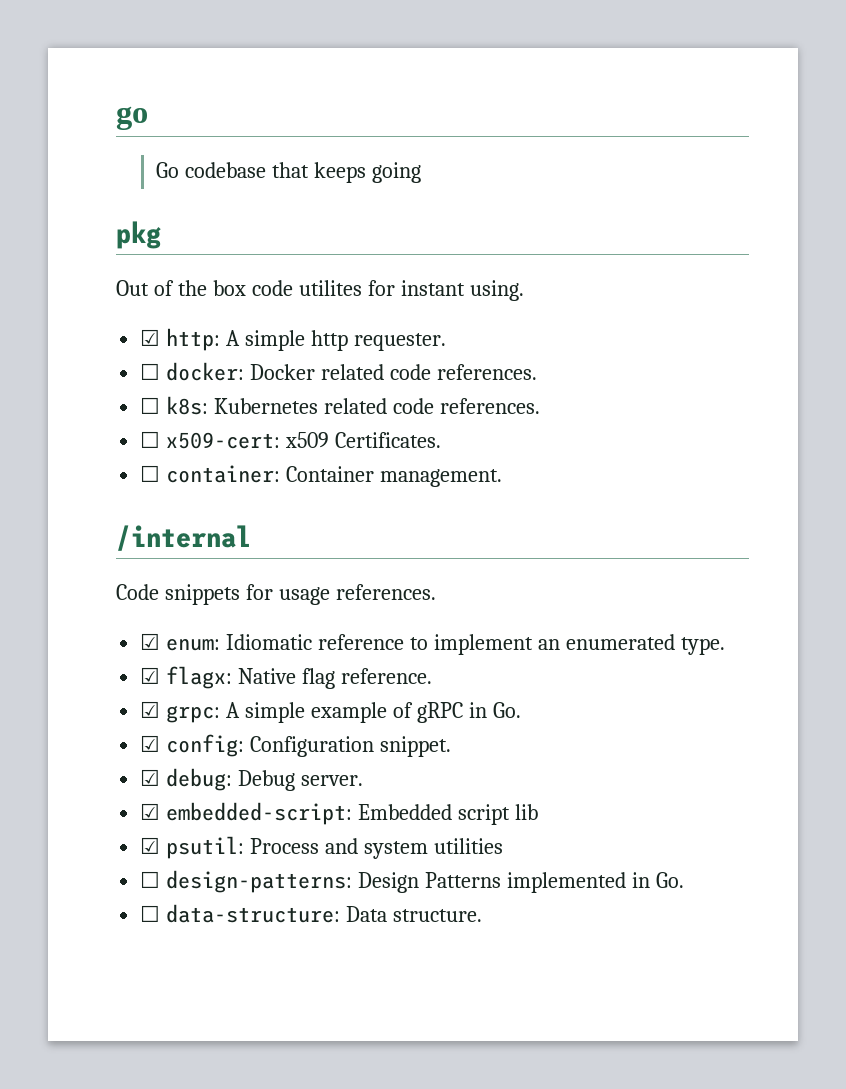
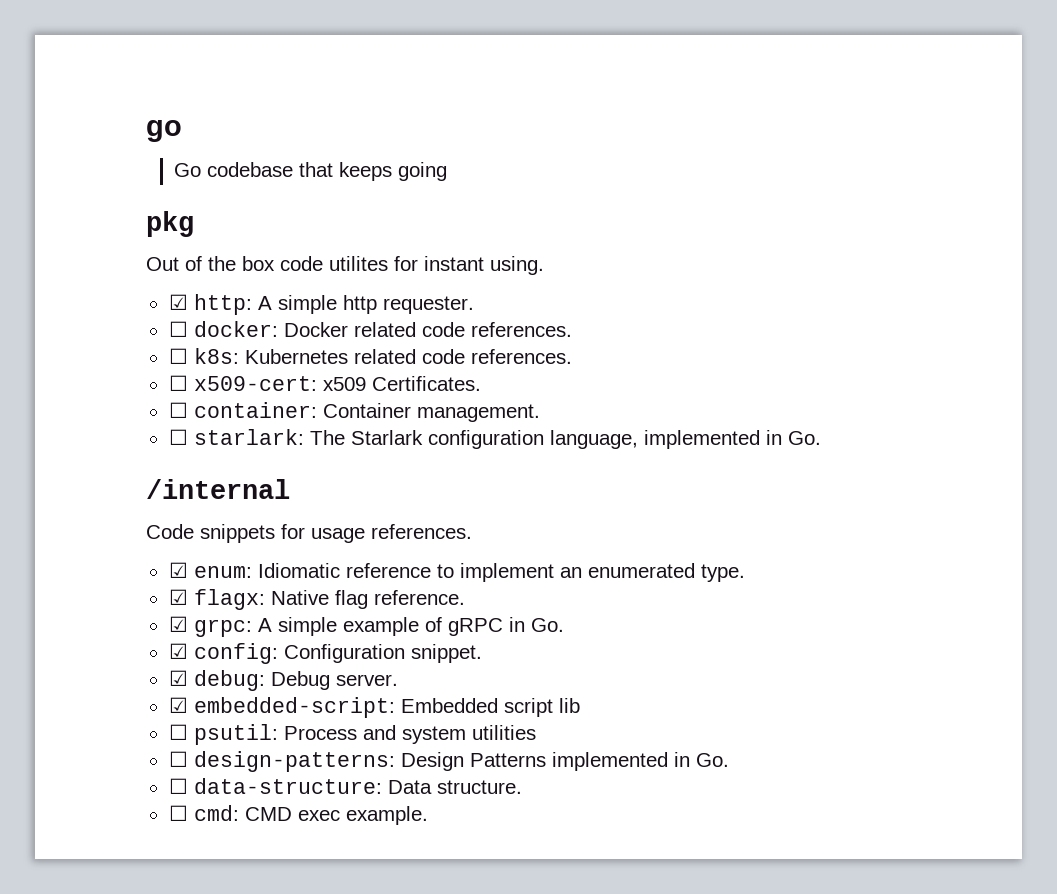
+ ☐ starlark: The Starlark configuration language, implemented in Go.
- ☑ psutil: Process and system utilities
+ ☐ psutil: Process and system utilities
+ ☐ cmd: CMD exec example.

